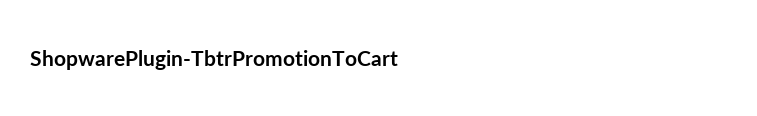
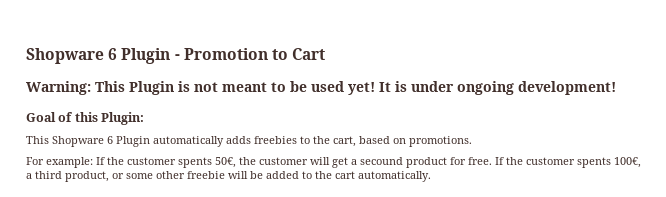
- ShopwarePlugin-TbtrPromotionToCart
+ Shopware 6 Plugin - Promotion to Cart
+ Warning: This Plugin is not meant to be used yet! It is under ongoing development!
+ Goal of this Plugin:
+ This Shopware 6 Plugin automatically adds freebies to the cart, based on promotions.
+ For example: If the customer spents 50€, the customer will get a secound product for free. If the customer spents 100€, a third product, or some other freebie will be added to the cart automatically.

